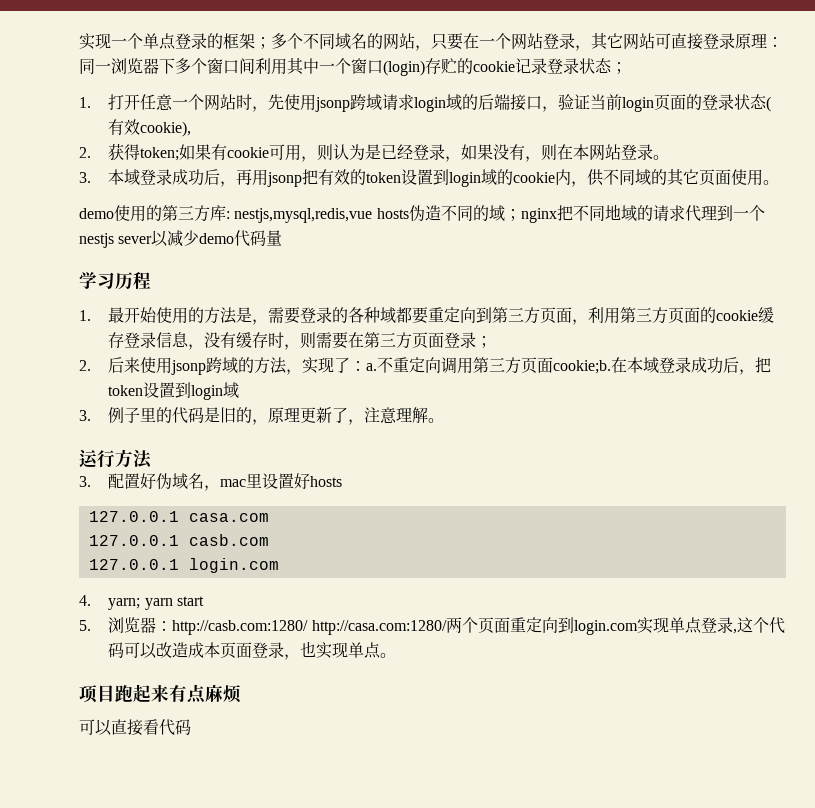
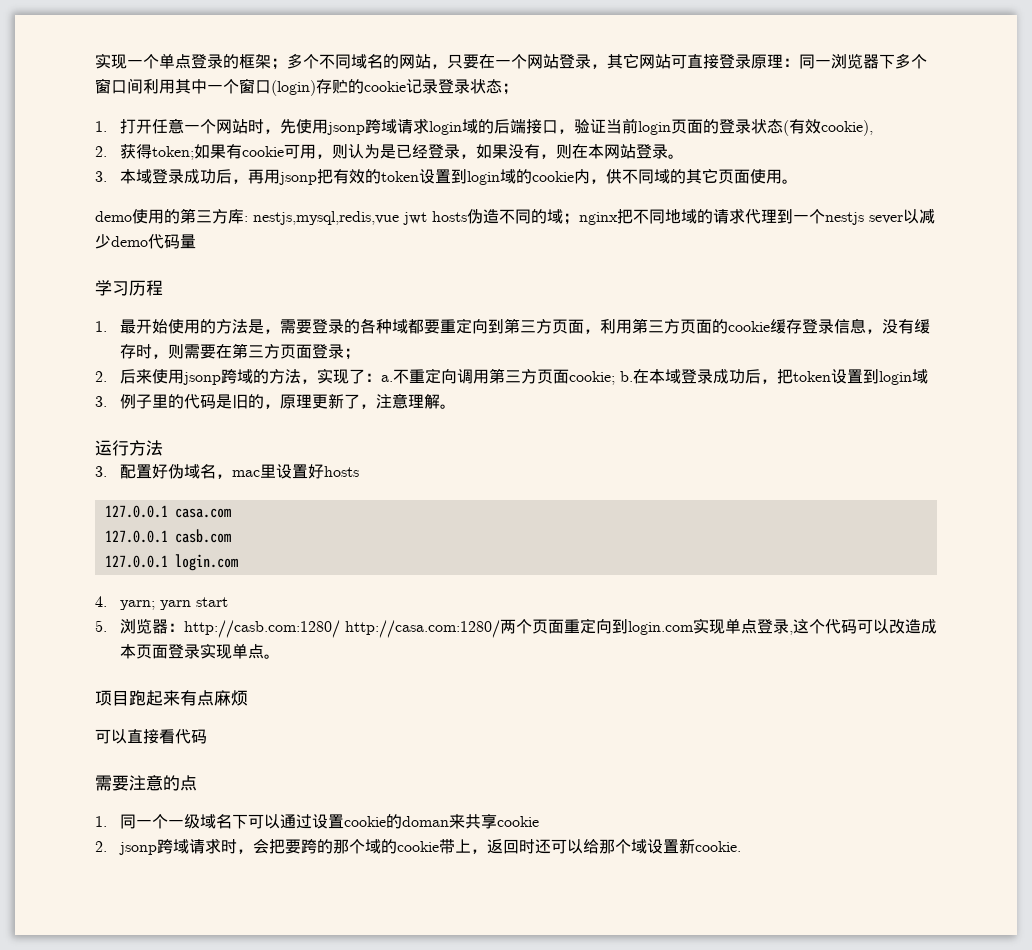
- demo使用的第三方库: nestjs,mysql,redis,vue hosts伪造不同的域；nginx把不同地域的请求代理到一个nestjs sever以减少demo代码量
+ demo使用的第三方库: nestjs,mysql,redis,vue jwt hosts伪造不同的域；nginx把不同地域的请求代理到一个nestjs sever以减少demo代码量
- 不重定向调用第三方页面cookie;b.
+ 不重定向调用第三方页面cookie; b.
- 5.浏览器：http://casb.com:1280/ http://casa.com:1280/两个页面重定向到login.com实现单点登录,这个代码可以改造成本页面登录，也实现单点。
+ 5.浏览器：http://casb.com:1280/ http://casa.com:1280/两个页面重定向到login.com实现单点登录,这个代码可以改造成本页面登录实现单点。
+ 需要注意的点
+ 1.同一个一级域名下可以通过设置cookie的doman来共享cookie
+ 2. jsonp跨域请求时，会把要跨的那个域的cookie带上，返回时还可以给那个域设置新cookie.

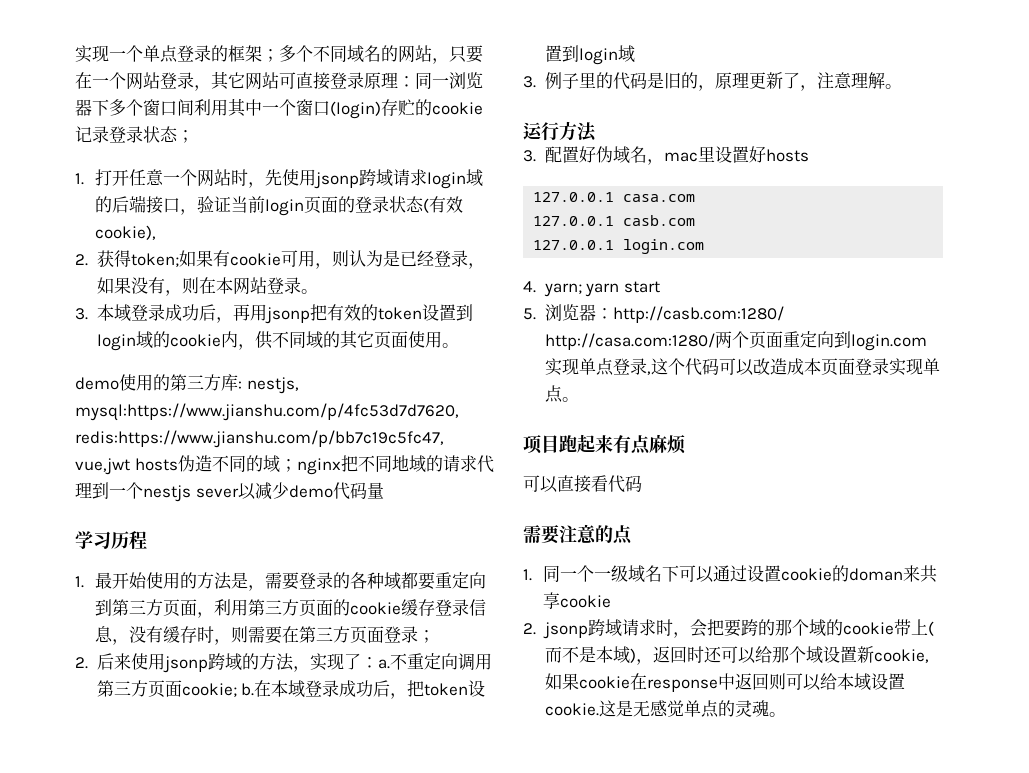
- demo使用的第三方库: nestjs,mysql,redis,vue jwt hosts伪造不同的域；nginx把不同地域的请求代理到一个nestjs sever以减少demo代码量
+ demo使用的第三方库: nestjs, mysql:https://www.jianshu.com/p/4fc53d7d7620, redis:https://www.jianshu.com/p/bb7c19c5fc47, vue,jwt hosts伪造不同的域；nginx把不同地域的请求代理到一个nestjs sever以减少demo代码量
- 2. jsonp跨域请求时，会把要跨的那个域的cookie带上，返回时还可以给那个域设置新cookie.
+ 2. jsonp跨域请求时，会把要跨的那个域的cookie带上(而不是本域)，返回时还可以给那个域设置新cookie,如果cookie在response中返回则可以给本域设置cookie.这是无感觉单点的灵魂。

